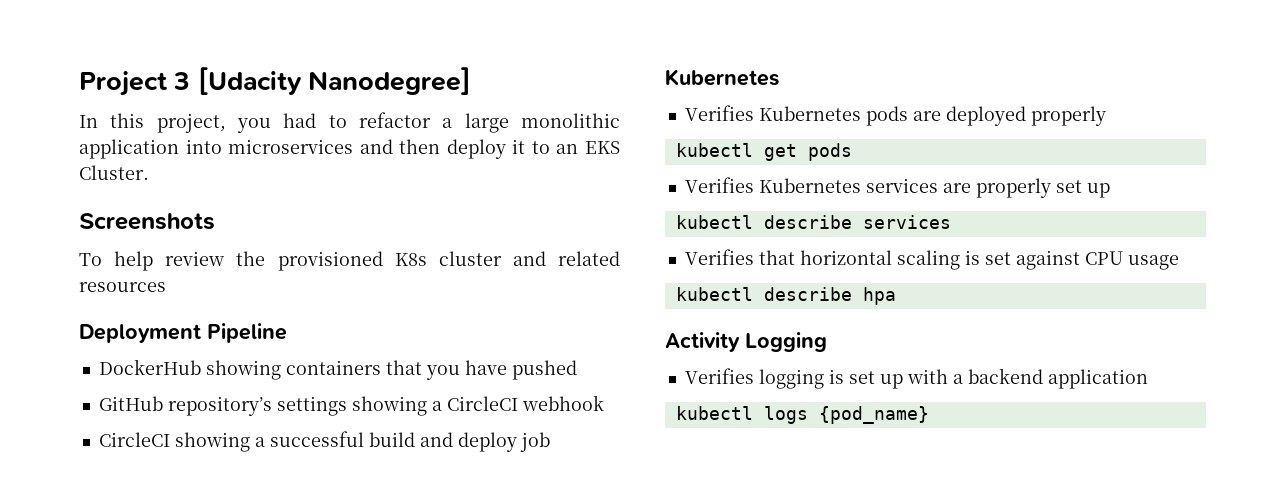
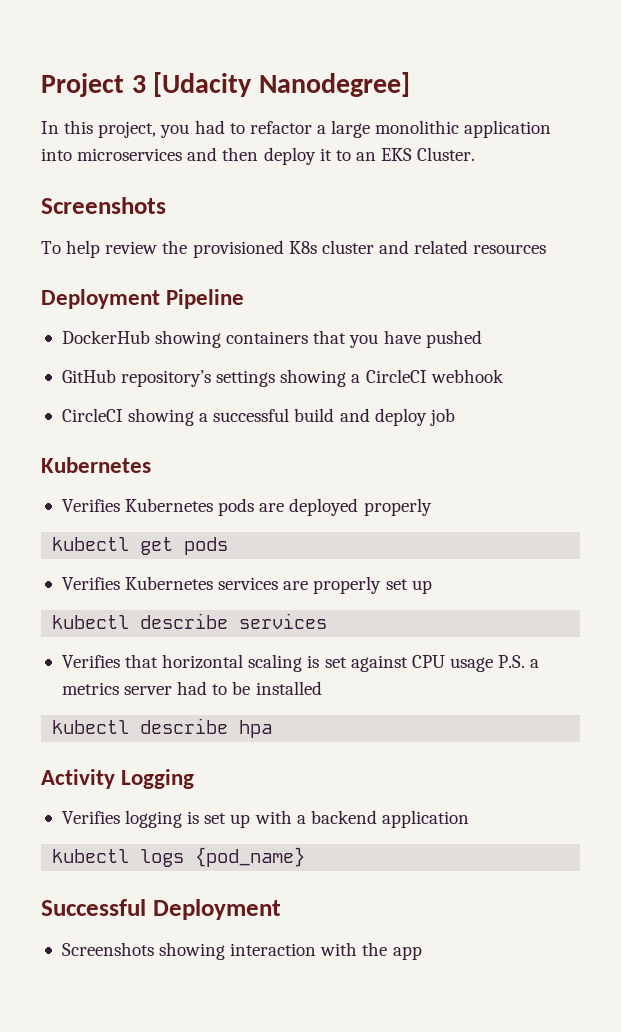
- Verifies that horizontal scaling is set against CPU usage
+ Verifies that horizontal scaling is set against CPU usage P.S. a metrics server had to be installed
+ Successful Deployment
+ Screenshots showing interaction with the app

